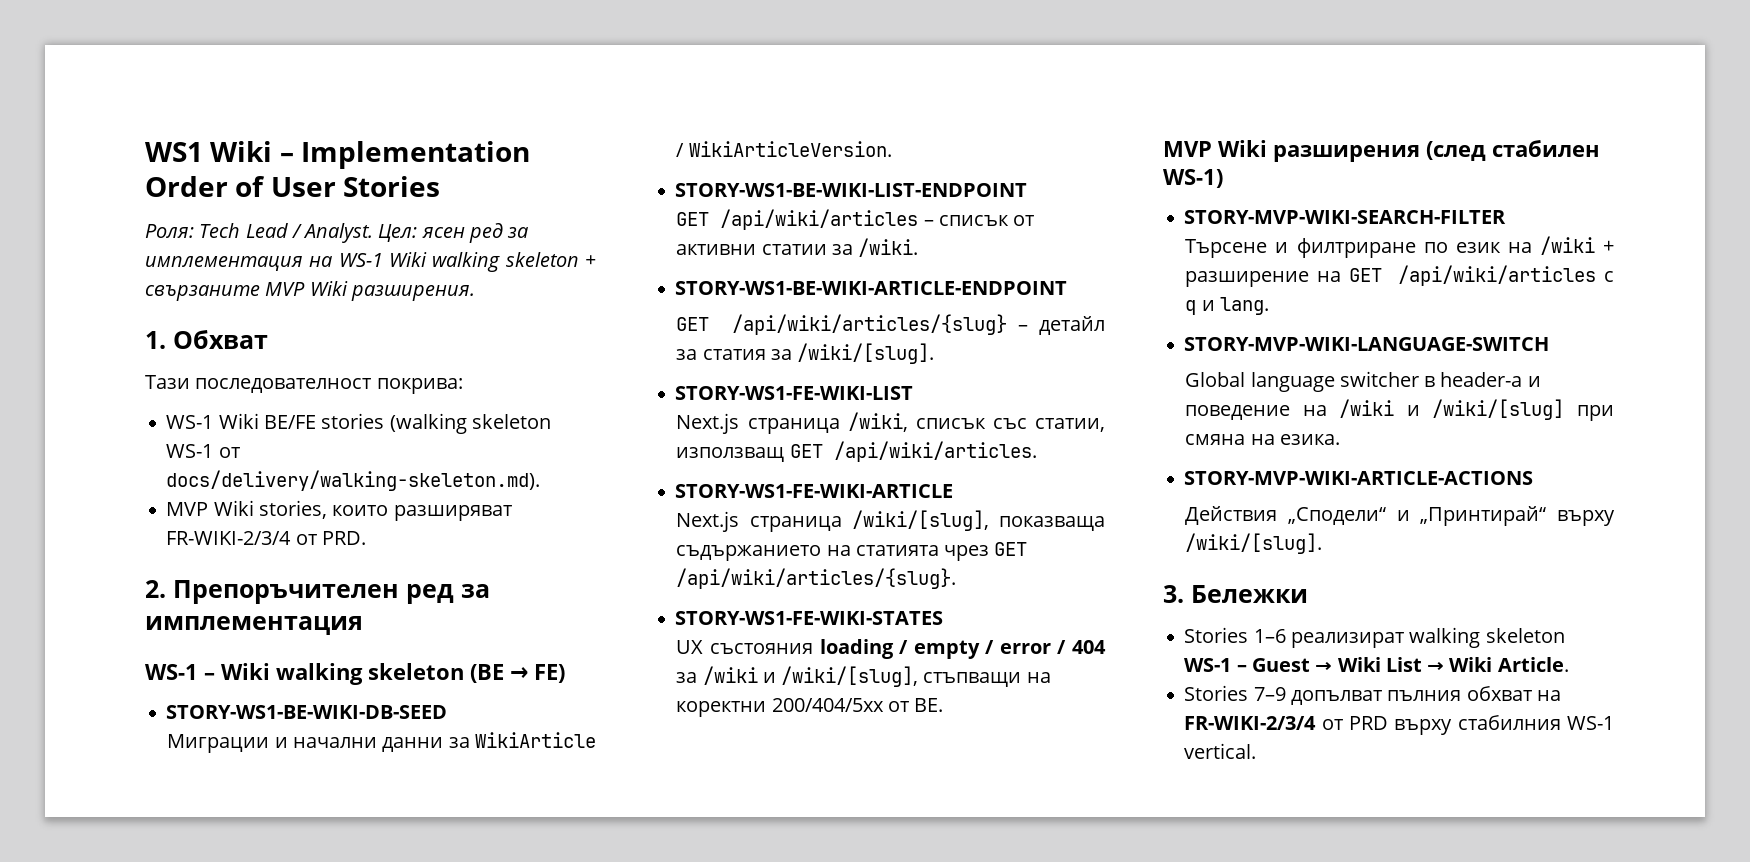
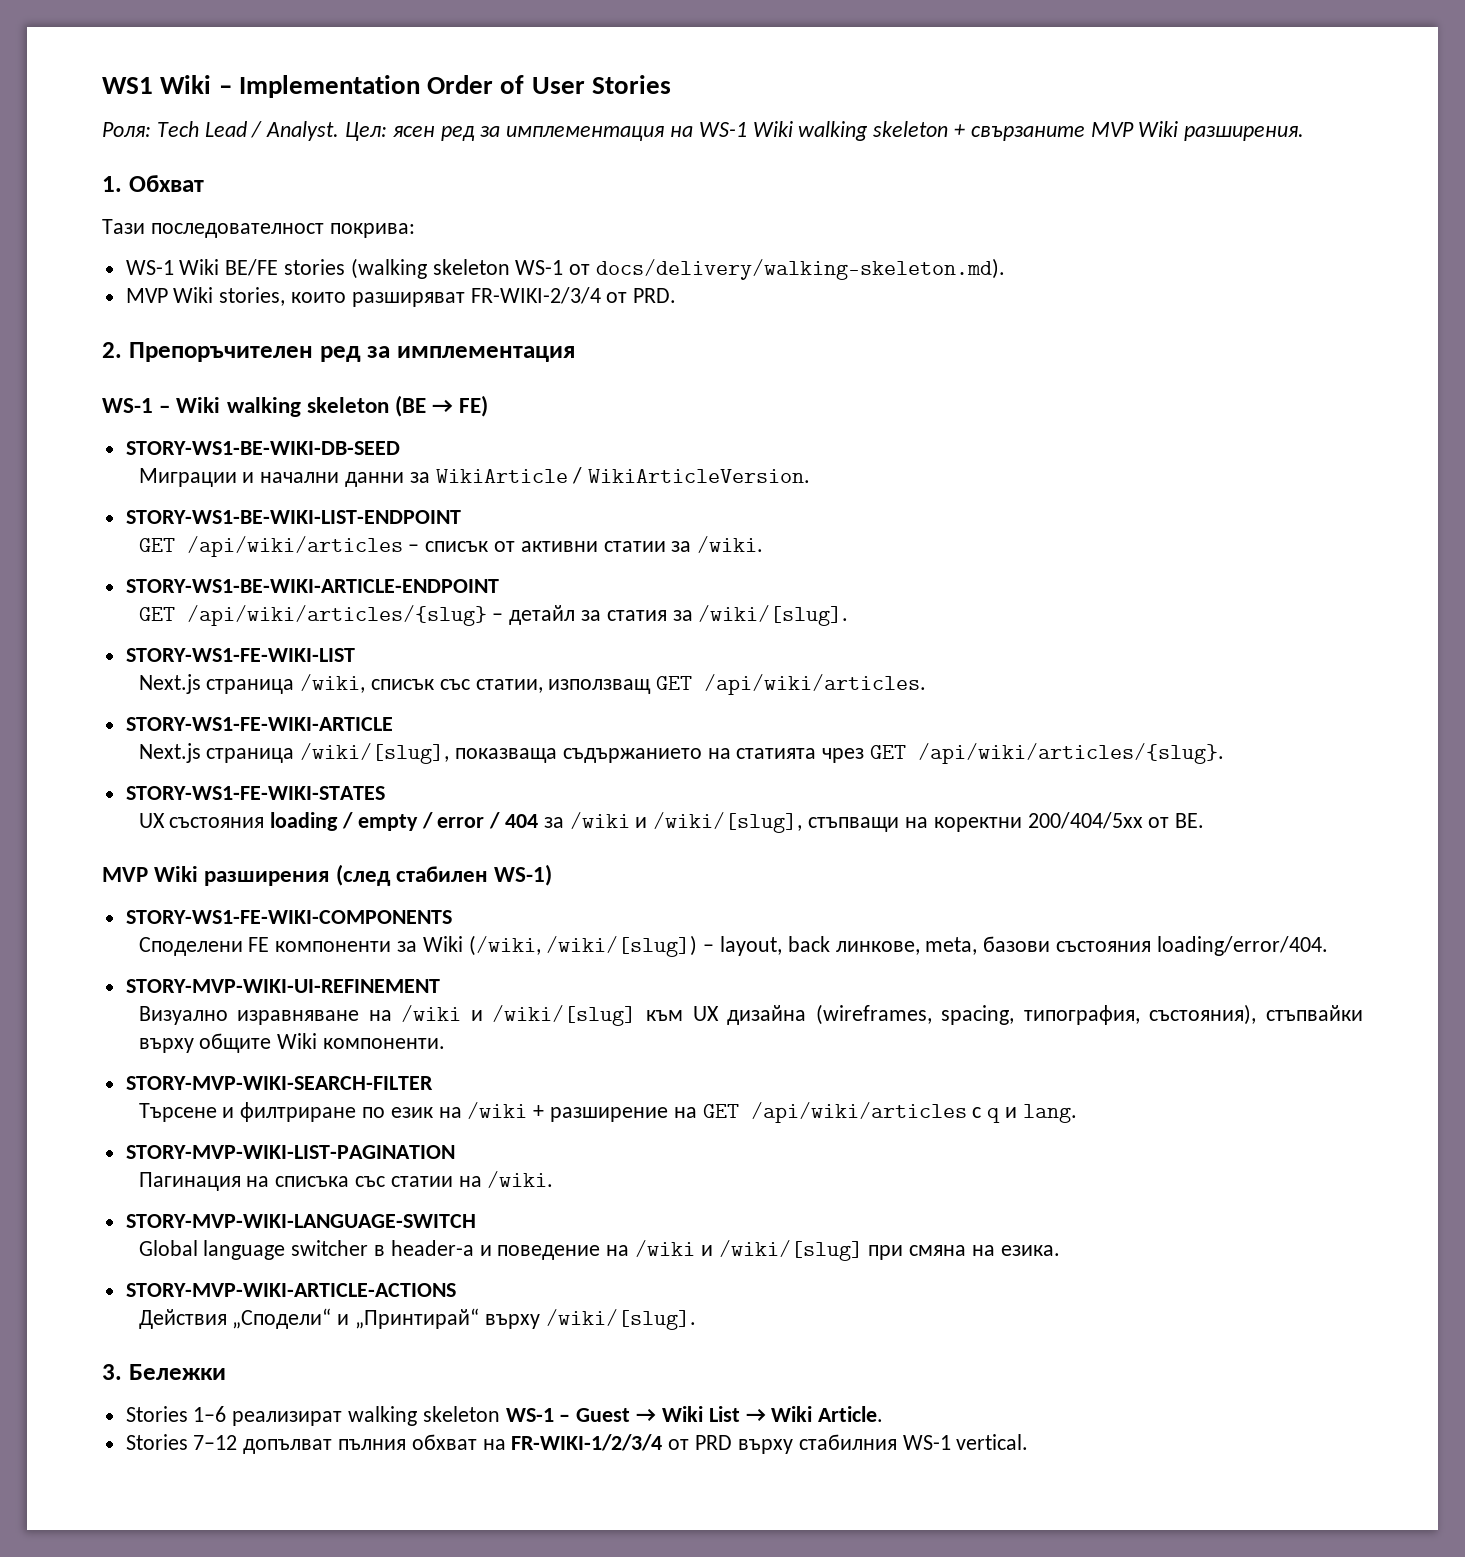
+ STORY-WS1-FE-WIKI-COMPONENTS
+ Споделени FE компоненти за Wiki (/wiki, /wiki/[slug]) – layout, back линкове, meta, базови състояния loading/error/404.
+ STORY-MVP-WIKI-UI-REFINEMENT
+ Визуално изравняване на /wiki и /wiki/[slug] към UX дизайна (wireframes, spacing, типография, състояния), стъпвайки върху общите Wiki компоненти.
+ STORY-MVP-WIKI-LIST-PAGINATION
+ Пагинация на списъка със статии на /wiki.
- Stories 7–9 допълват пълния обхват на FR-WIKI-2/3/4 от PRD върху стабилния WS-1 vertical.
+ Stories 7–12 допълват пълния обхват на FR-WIKI-1/2/3/4 от PRD върху стабилния WS-1 vertical.

